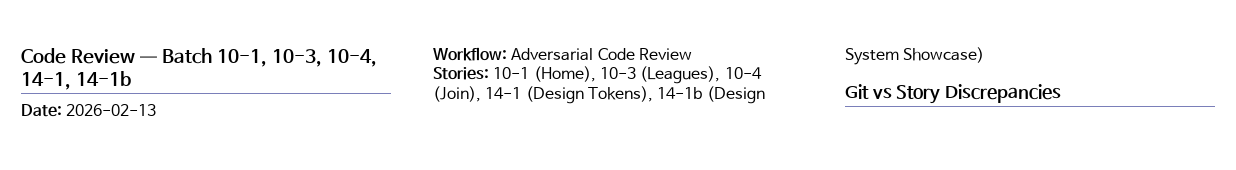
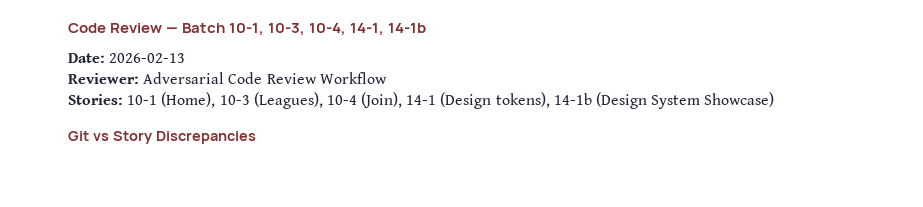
- Workflow: Adversarial Code Review
+ Reviewer: Adversarial Code Review Workflow
- Stories: 10-1 (Home), 10-3 (Leagues), 10-4 (Join), 14-1 (Design Tokens), 14-1b (Design System Showcase)
+ Stories: 10-1 (Home), 10-3 (Leagues), 10-4 (Join), 14-1 (Design tokens), 14-1b (Design System Showcase)

